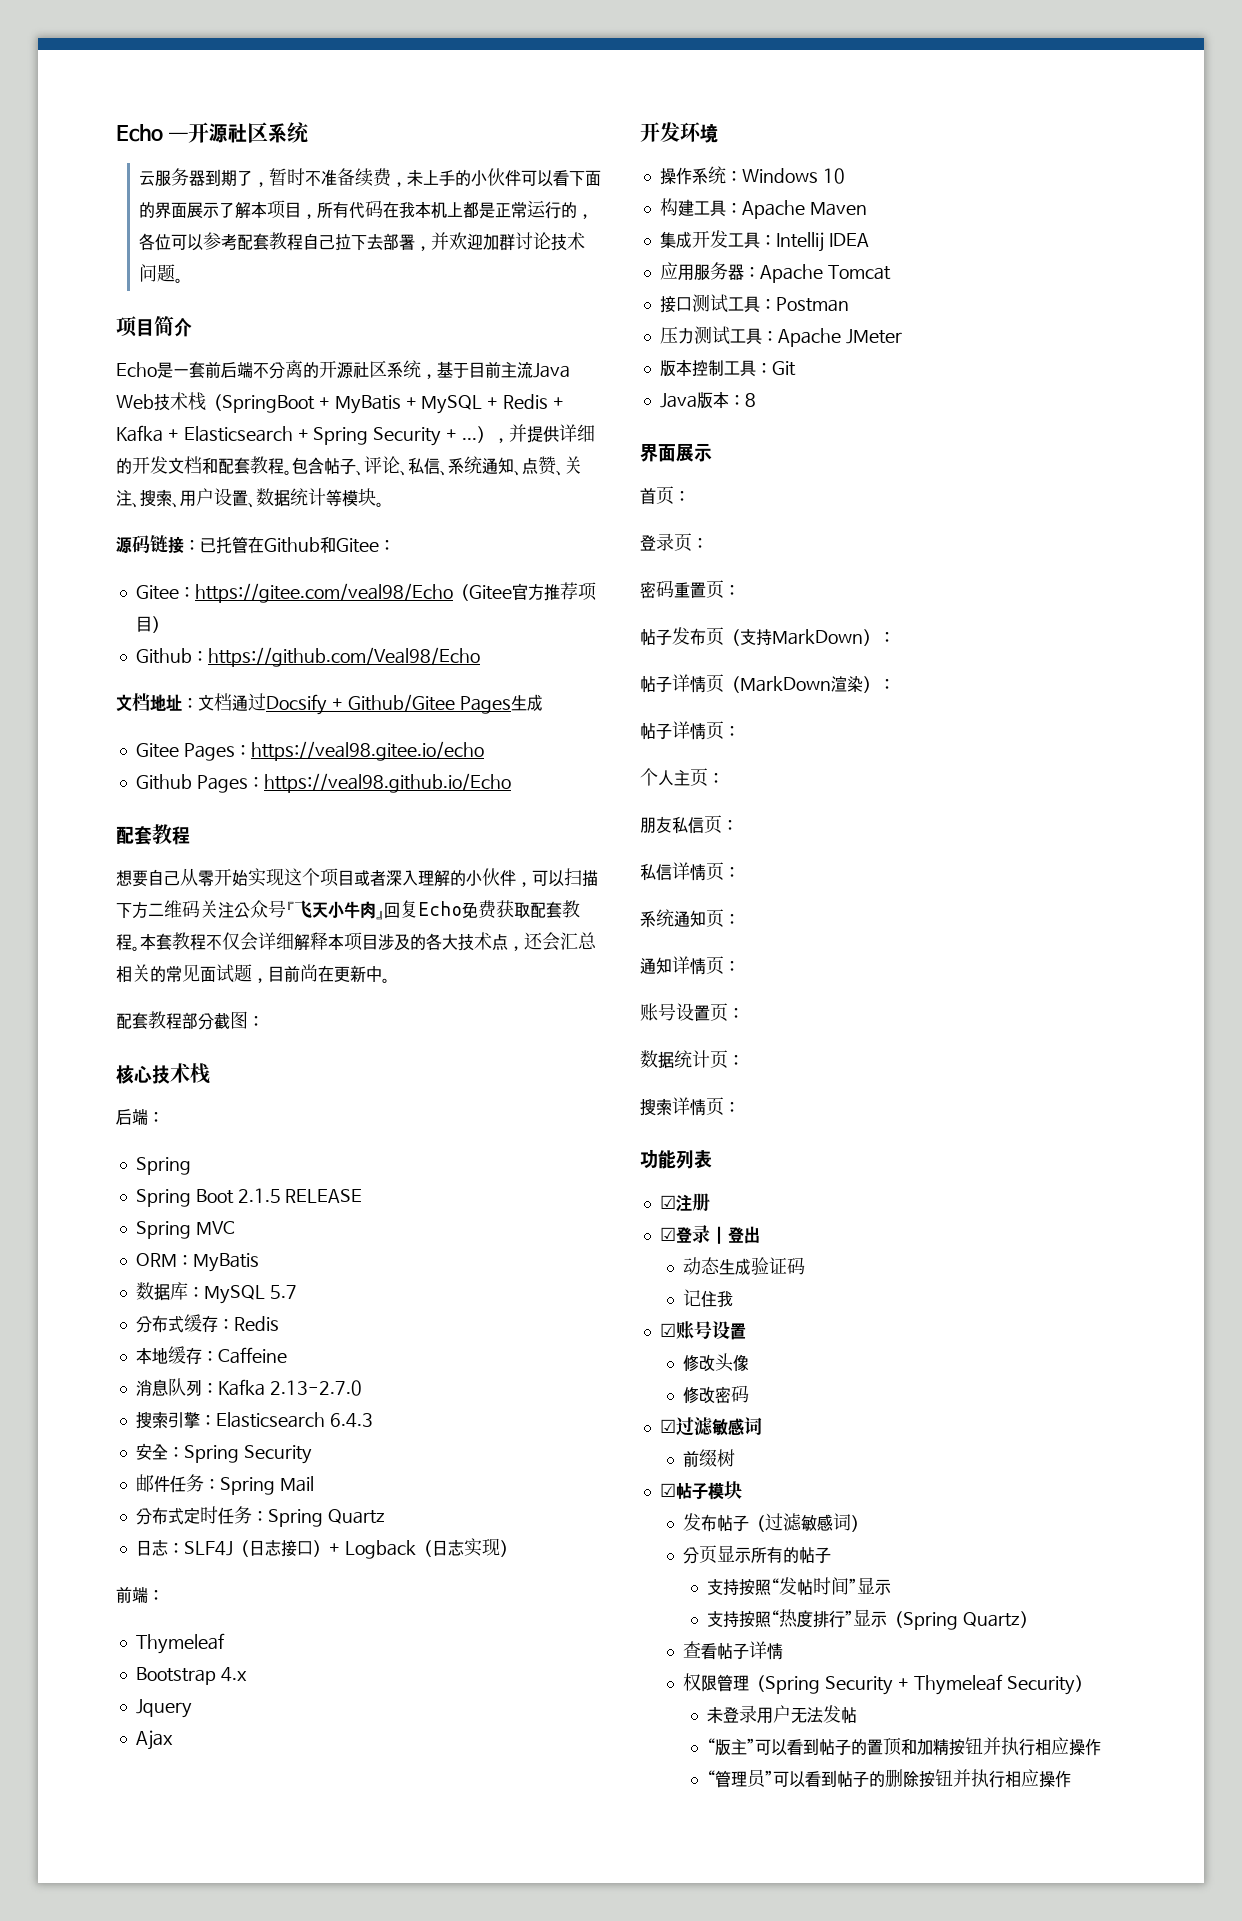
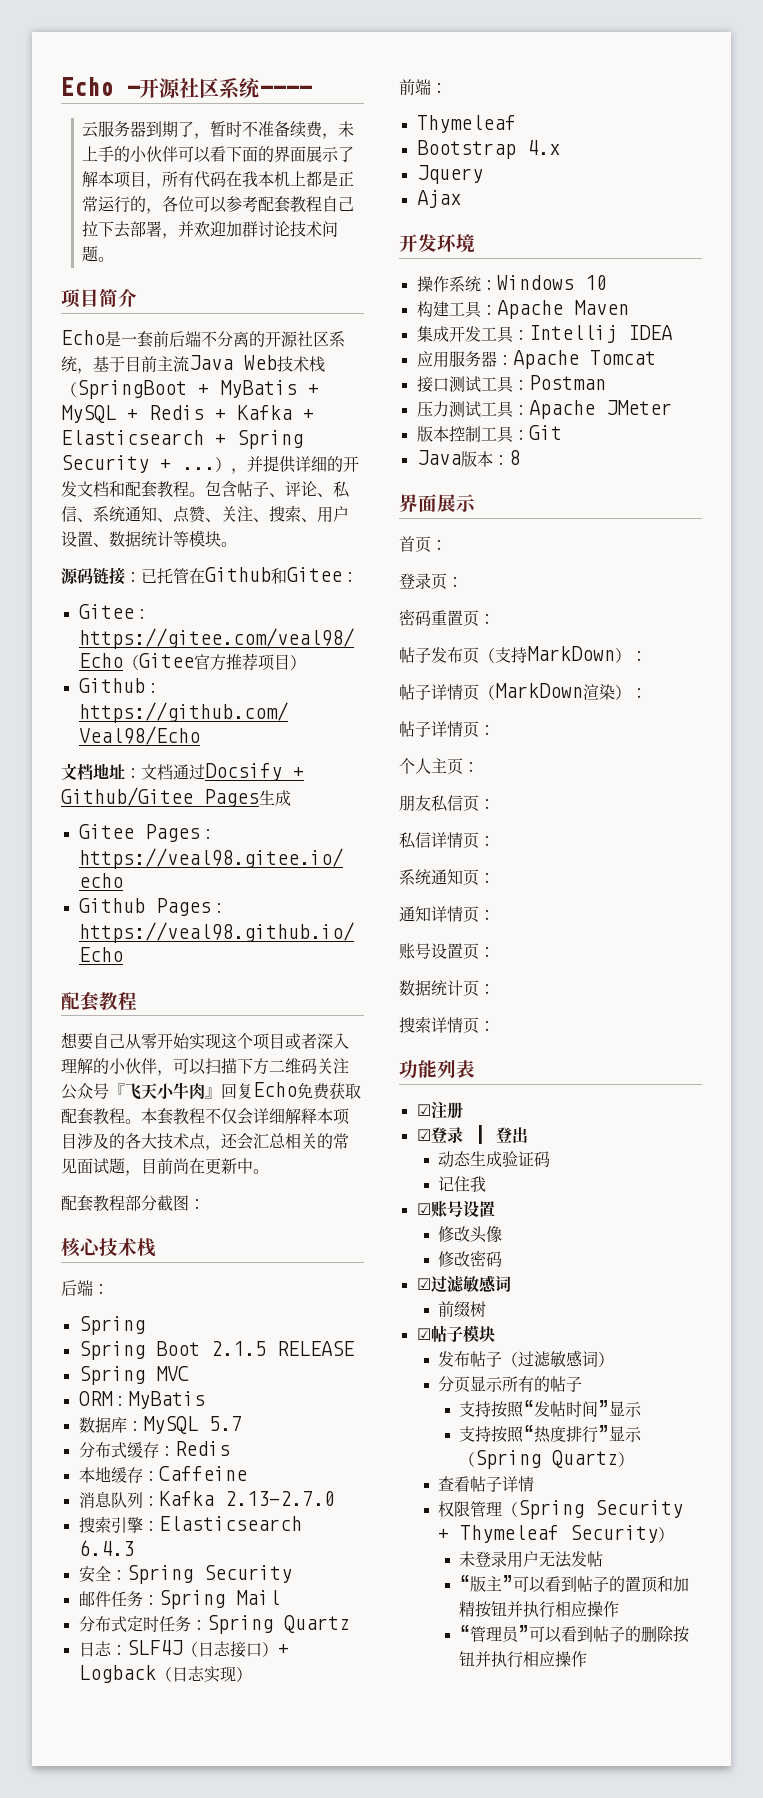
- Echo —开源社区系统
+ Echo —开源社区系统----

